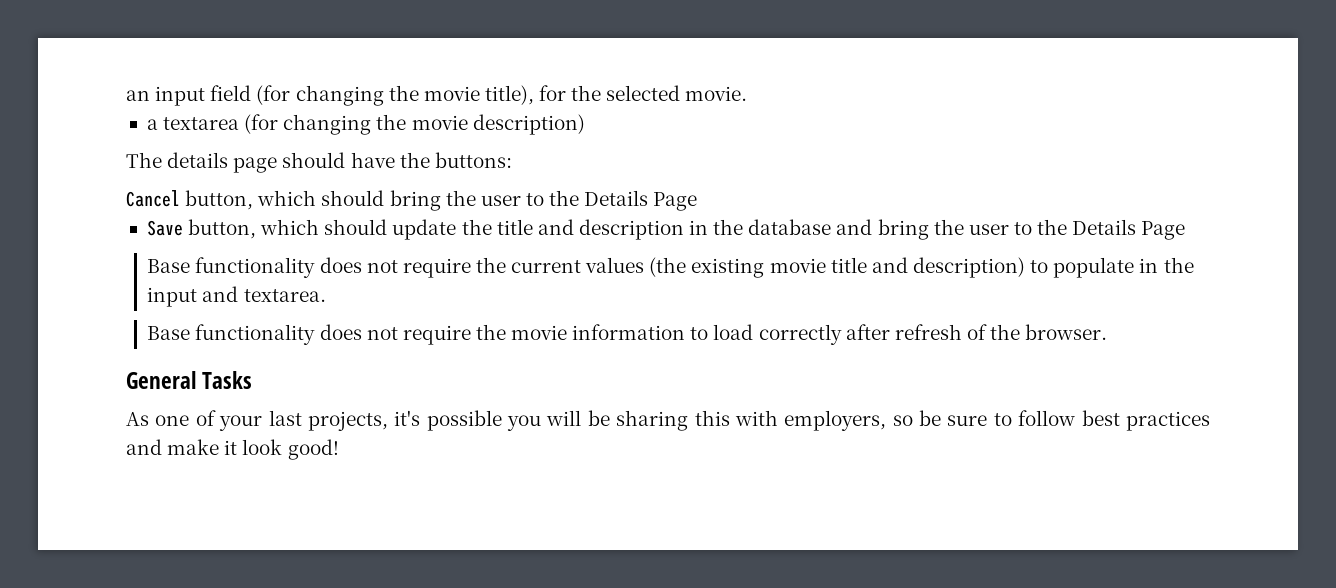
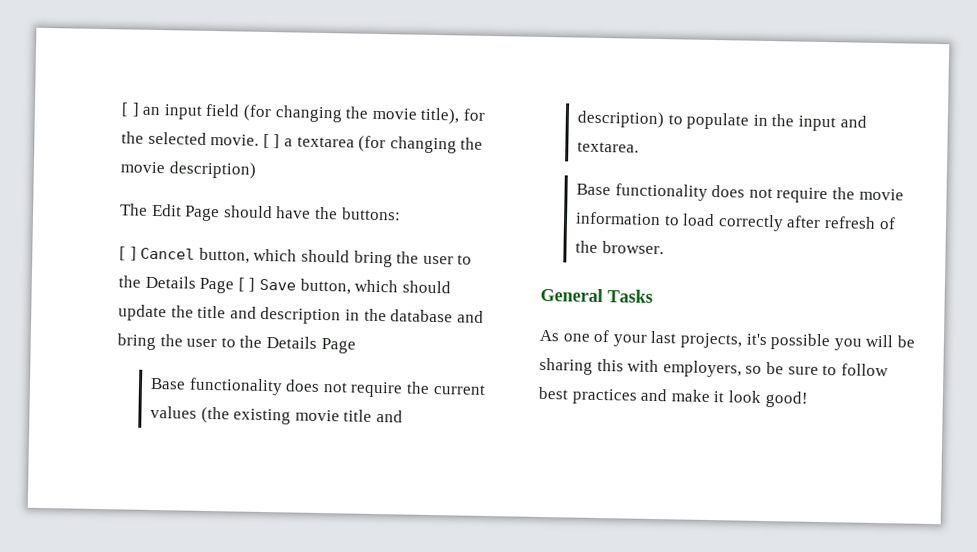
- an input field (for changing the movie title), for the selected movie.
- a textarea (for changing the movie description)
+ [ ] an input field (for changing the movie title), for the selected movie. [ ] a textarea (for changing the movie description)
- The details page should have the buttons:
+ The Edit Page should have the buttons:
- Cancel button, which should bring the user to the Details Page
- Save button, which should update the title and description in the database and bring the user to the Details Page
+ [ ] Cancel button, which should bring the user to the Details Page [ ] Save button, which should update the title and description in the database and bring the user to the Details Page

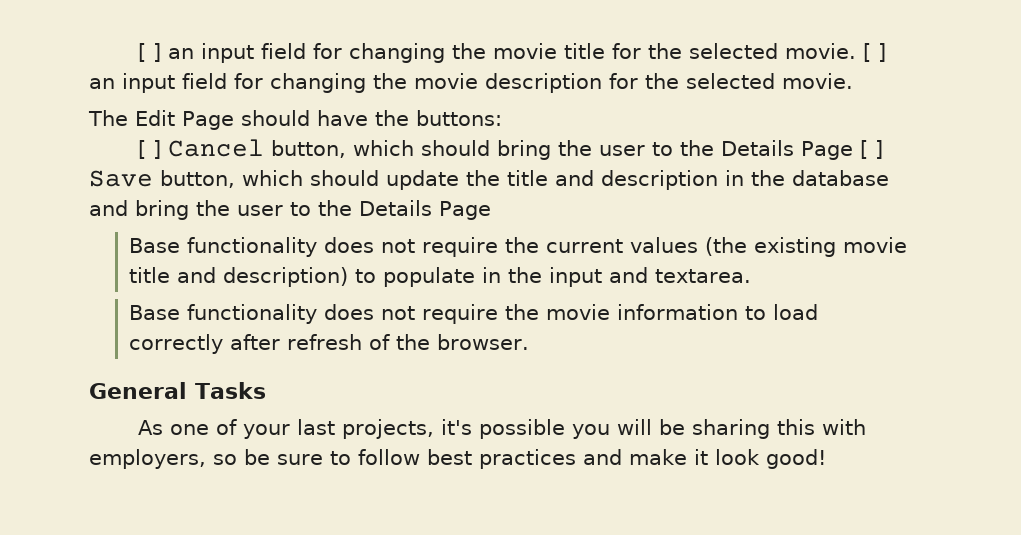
- [ ] an input field (for changing the movie title), for the selected movie.
+ [ ] an input field for changing the movie title for the selected movie.
- [ ] a textarea (for changing the movie description)
+ [ ] an input field for changing the movie description for the selected movie.

